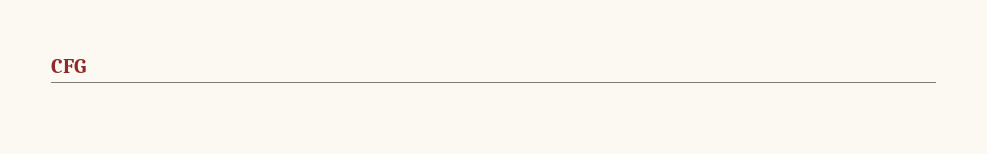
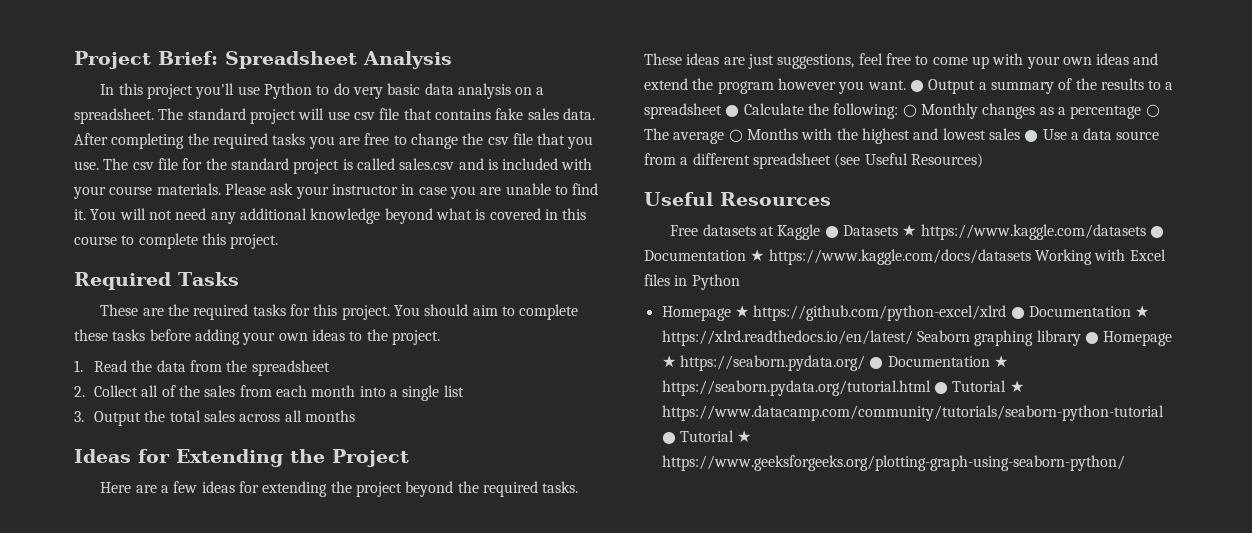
- CFG
+ Project Brief: Spreadsheet Analysis
+ In this project you'll use Python to do very basic data analysis on a spreadsheet. The standard project will use csv file that contains fake sales data. After completing the required tasks you are free to change the csv file that you use. The csv file for the standard project is called sales.csv and is included with your course materials. Please ask your instructor in case you are unable to find it. You will not need any additional knowledge beyond what is covered in this course to complete this project.
+ Required Tasks
+ These are the required tasks for this project. You should aim to complete these tasks before adding your own ideas to the project.
+ 1. Read the data from the spreadsheet
+ 2. Collect all of the sales from each month into a single list
+ 3. Output the total sales across all months
+ Ideas for Extending the Project
+ Here are a few ideas for extending the project beyond the required tasks. These ideas are just suggestions, feel free to come up with your own ideas and extend the program however you want. ● Output a summary of the results to a spreadsheet ● Calculate the following: ○ Monthly changes as a percentage ○ The average ○ Months with the highest and lowest sales ● Use a data source from a different spreadsheet (see Useful Resources)
+ Useful Resources
+ Free datasets at Kaggle ● Datasets ★ https://www.kaggle.com/datasets ● Documentation ★ https://www.kaggle.com/docs/datasets Working with Excel files in Python
+ Homepage ★ https://github.com/python-excel/xlrd ● Documentation ★ https://xlrd.readthedocs.io/en/latest/ Seaborn graphing library ● Homepage ★ https://seaborn.pydata.org/ ● Documentation ★ https://seaborn.pydata.org/tutorial.html ● Tutorial ★ https://www.datacamp.com/community/tutorials/seaborn-python-tutorial ● Tutorial ★ https://www.geeksforgeeks.org/plotting-graph-using-seaborn-python/

